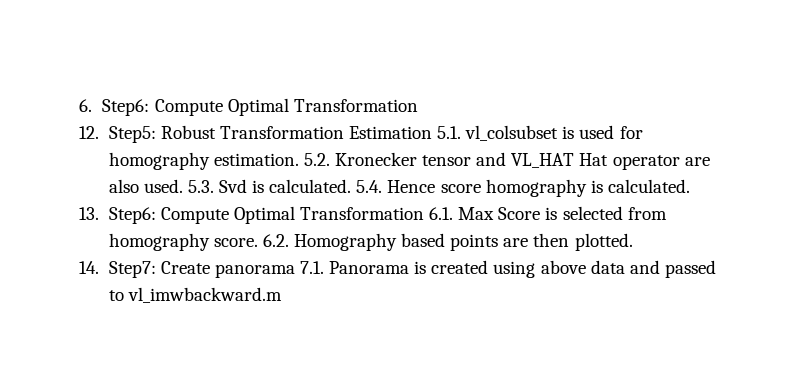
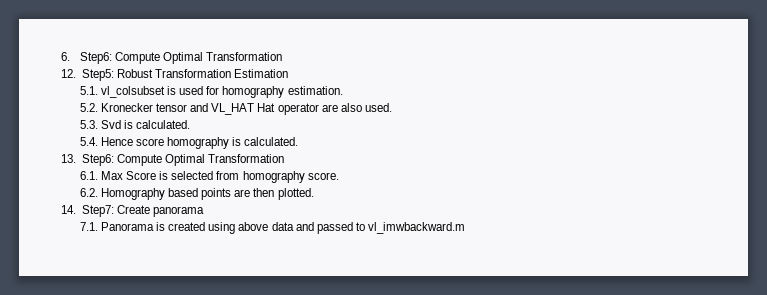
- 12. Step5: Robust Transformation Estimation 5.1. vl_colsubset is used for homography estimation. 5.2. Kronecker tensor and VL_HAT Hat operator are also used. 5.3. Svd is calculated. 5.4. Hence score homography is calculated.
+ 12. Step5: Robust Transformation Estimation
+ 5.1. vl_colsubset is used for homography estimation.
+ 5.2. Kronecker tensor and VL_HAT Hat operator are also used.
+ 5.3. Svd is calculated.
+ 5.4. Hence score homography is calculated.
- 13. Step6: Compute Optimal Transformation 6.1. Max Score is selected from homography score. 6.2. Homography based points are then plotted.
+ 13. Step6: Compute Optimal Transformation
+ 6.1. Max Score is selected from homography score.
+ 6.2. Homography based points are then plotted.
- 14. Step7: Create panorama 7.1. Panorama is created using above data and passed to vl_imwbackward.m
+ 14. Step7: Create panorama
+ 7.1. Panorama is created using above data and passed to vl_imwbackward.m

